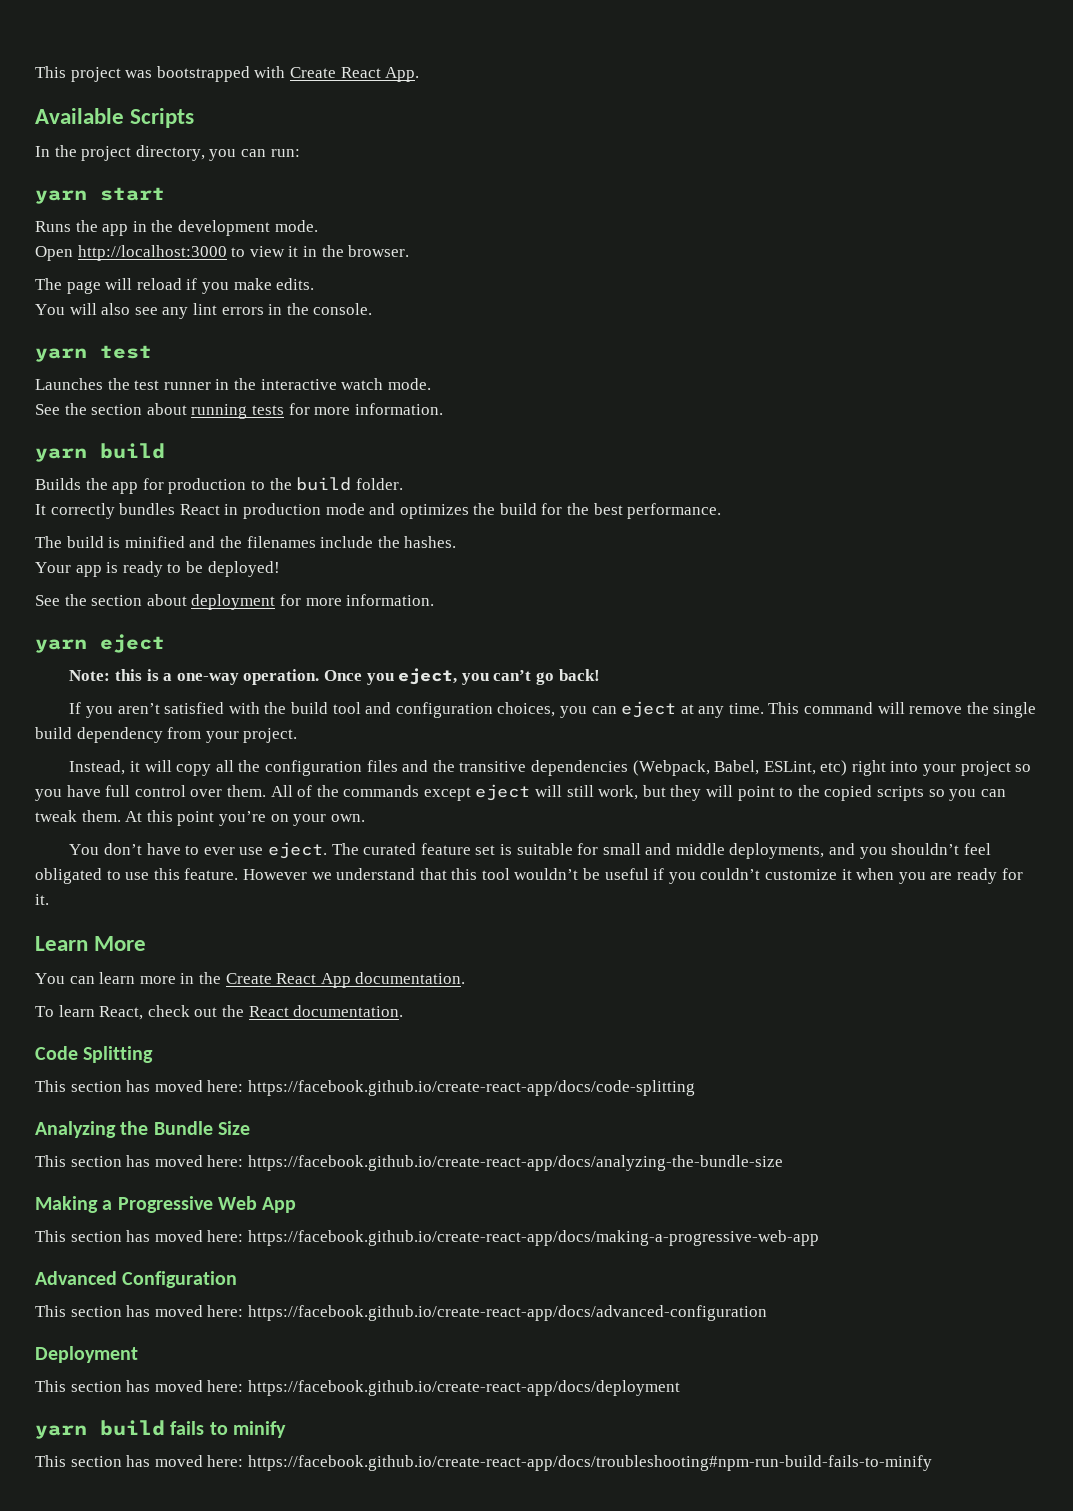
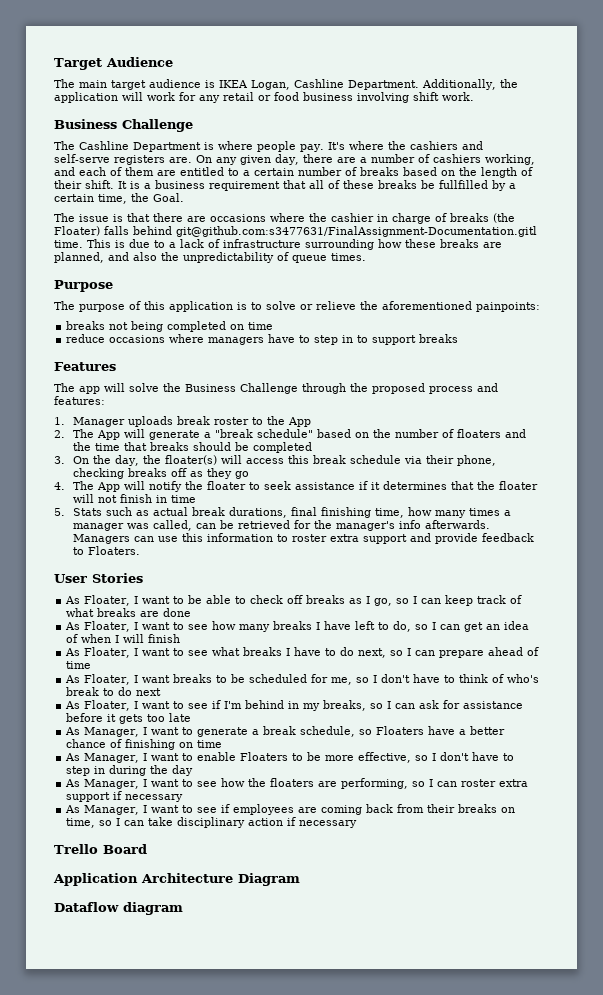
- This project was bootstrapped with Create React App.
- Available Scripts
- In the project directory, you can run:
- yarn start
- Runs the app in the development mode.
- Open http://localhost:3000 to view it in the browser.
- The page will reload if you make edits.
- You will also see any lint errors in the console.
- yarn test
- Launches the test runner in the interactive watch mode.
- See the section about running tests for more information.
- yarn build
- Builds the app for production to the build folder.
- It correctly bundles React in production mode and optimizes the build for the best performance.
- The build is minified and the filenames include the hashes.
- Your app is ready to be deployed!
- See the section about deployment for more information.
- yarn eject
- Note: this is a one-way operation. Once you eject, you can’t go back!
- If you aren’t satisfied with the build tool and configuration choices, you can eject at any time. This command will remove the single build dependency from your project.
- Instead, it will copy all the configuration files and the transitive dependencies (Webpack, Babel, ESLint, etc) right into your project so you have full control over them. All of the commands except eject will still work, but they will point to the copied scripts so you can tweak them. At this point you’re on your own.
- You don’t have to ever use eject. The curated feature set is suitable for small and middle deployments, and you shouldn’t feel obligated to use this feature. However we understand that this tool wouldn’t be useful if you couldn’t customize it when you are ready for it.
- Learn More
- You can learn more in the Create React App documentation.
- To learn React, check out the React documentation.
- Code Splitting
- This section has moved here: https://facebook.github.io/create-react-app/docs/code-splitting
- Analyzing the Bundle Size
- This section has moved here: https://facebook.github.io/create-react-app/docs/analyzing-the-bundle-size
- Making a Progressive Web App
- This section has moved here: https://facebook.github.io/create-react-app/docs/making-a-progressive-web-app
- Advanced Configuration
- This section has moved here: https://facebook.github.io/create-react-app/docs/advanced-configuration
- Deployment
- This section has moved here: https://facebook.github.io/create-react-app/docs/deployment
- yarn build fails to minify
- This section has moved here: https://facebook.github.io/create-react-app/docs/troubleshooting#npm-run-build-fails-to-minify
+ Target Audience
+ The main target audience is IKEA Logan, Cashline Department. Additionally, the application will work for any retail or food business involving shift work.
+ Business Challenge
+ The Cashline Department is where people pay. It's where the cashiers and self-serve registers are. On any given day, there are a number of cashiers working, and each of them are entitled to a certain number of breaks based on the length of their shift. It is a business requirement that all of these breaks be fullfilled by a certain time, the Goal.
+ The issue is that there are occasions where the cashier in charge of breaks (the Floater) falls behind git@github.com:s3477631/FinalAssignment-Documentation.gitl time. This is due to a lack of infrastructure surrounding how these breaks are planned, and also the unpredictability of queue times.
+ Purpose
+ The purpose of this application is to solve or relieve the aforementioned painpoints:
+ breaks not being completed on time
+ reduce occasions where managers have to step in to support breaks
+ Features
+ The app will solve the Business Challenge through the proposed process and features:
+ 1. Manager uploads break roster to the App
+ 2. The App will generate a "break schedule" based on the number of floaters and the time that breaks should be completed
+ 3. On the day, the floater(s) will access this break schedule via their phone, checking breaks off as they go
+ 4. The App will notify the floater to seek assistance if it determines that the floater will not finish in time
+ 5. Stats such as actual break durations, final finishing time, how many times a manager was called, can be retrieved for the manager's info afterwards. Managers can use this information to roster extra support and provide feedback to Floaters.
+ User Stories
+ As Floater, I want to be able to check off breaks as I go, so I can keep track of what breaks are done
+ As Floater, I want to see how many breaks I have left to do, so I can get an idea of when I will finish
+ As Floater, I want to see what breaks I have to do next, so I can prepare ahead of time
+ As Floater, I want breaks to be scheduled for me, so I don't have to think of who's break to do next
+ As Floater, I want to see if I'm behind in my breaks, so I can ask for assistance before it gets too late
+ As Manager, I want to generate a break schedule, so Floaters have a better chance of finishing on time
+ As Manager, I want to enable Floaters to be more effective, so I don't have to step in during the day
+ As Manager, I want to see how the floaters are performing, so I can roster extra support if necessary
+ As Manager, I want to see if employees are coming back from their breaks on time, so I can take disciplinary action if necessary
+ Trello Board
+ Application Architecture Diagram
+ Dataflow diagram

